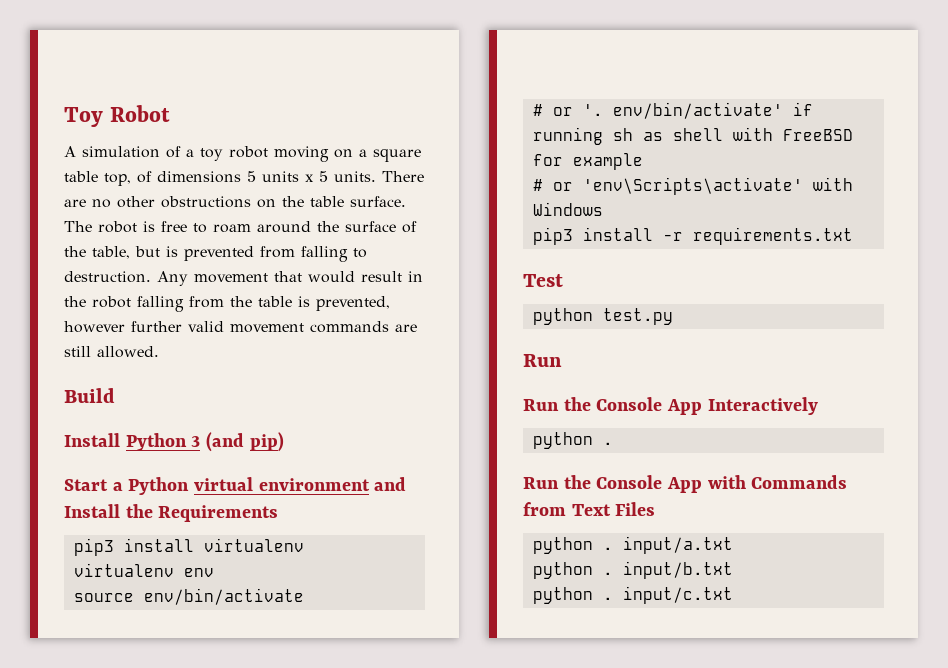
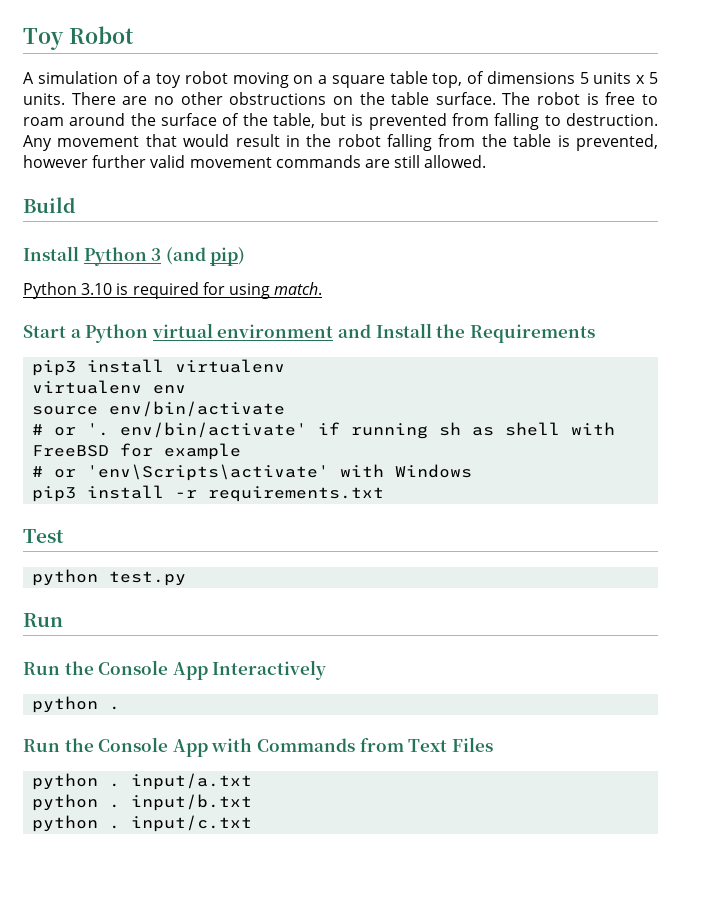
+ Python 3.10 is required for using match.

